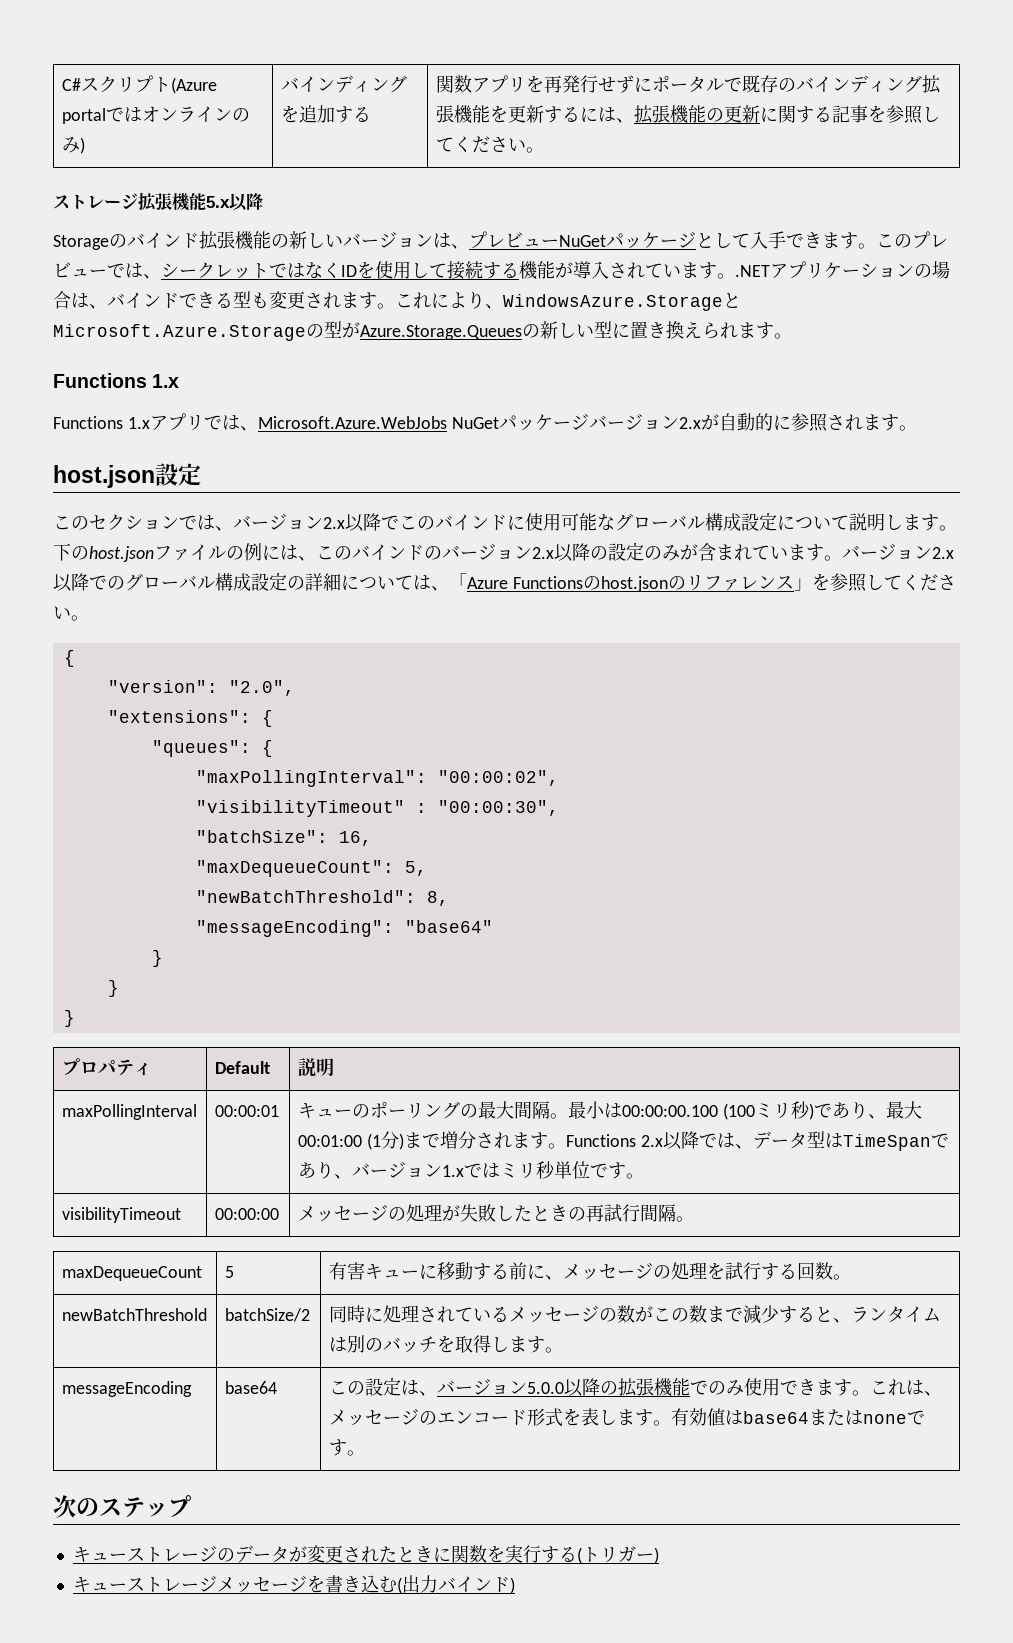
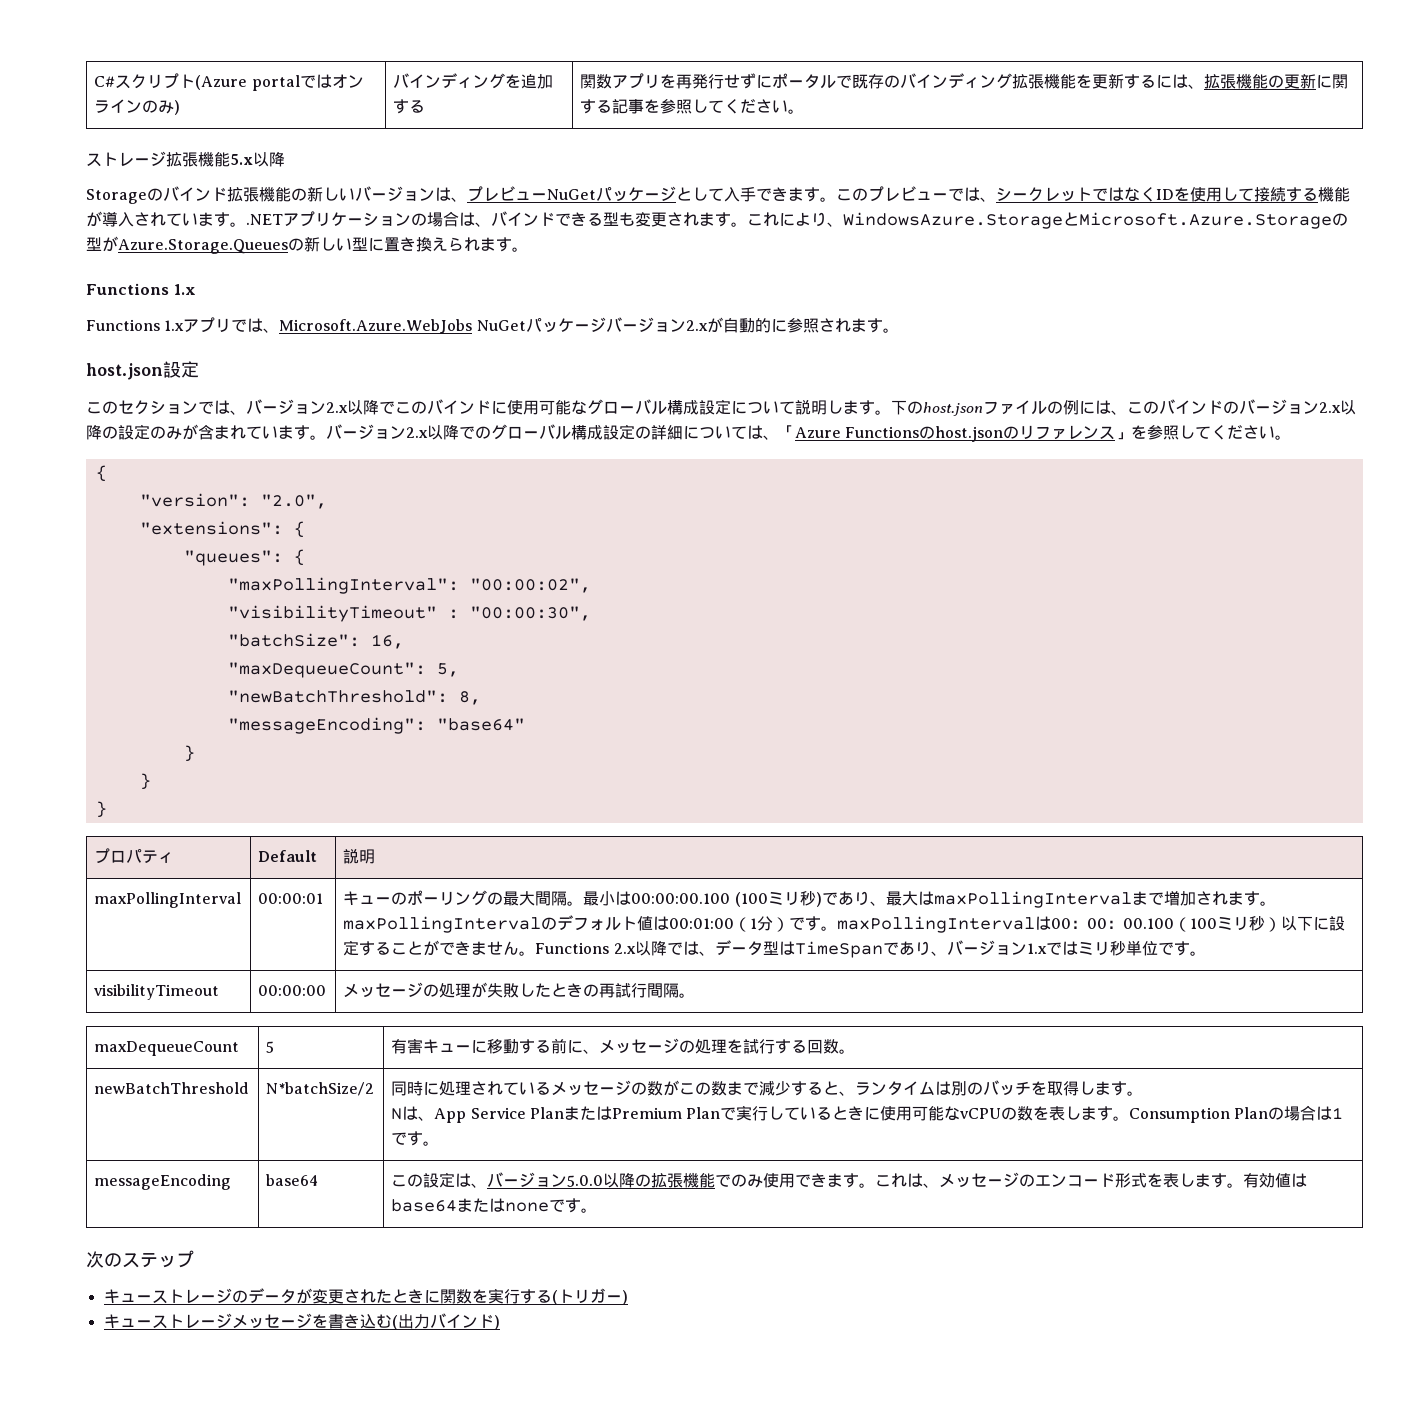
- 最小は00:00:00.100 (100ミリ秒)であり、最大00:01:00 (1分)まで増分されます。
+ 最小は00:00:00.100 (100ミリ秒)であり、最大はmaxPollingIntervalまで増加されます。maxPollingIntervalのデフォルト値は00:01:00（1分）です。maxPollingIntervalは00：00：00.100（100ミリ秒）以下に設定することができません。
- batchSize/2
+ N*batchSize/2
+ Nは、App Service PlanまたはPremium Planで実行しているときに使用可能なvCPUの数を表します。Consumption Planの場合は1です。

